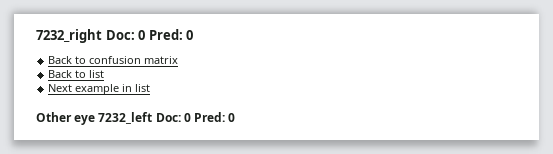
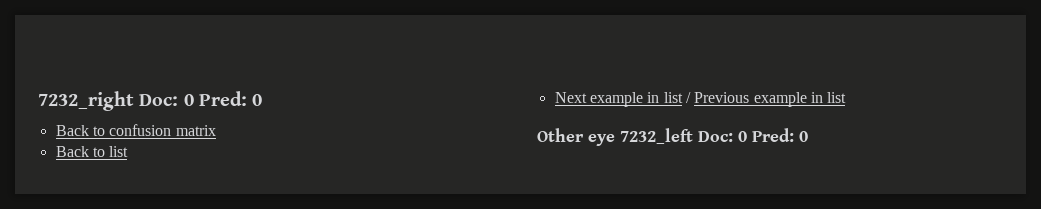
- Next example in list
+ Next example in list / Previous example in list

